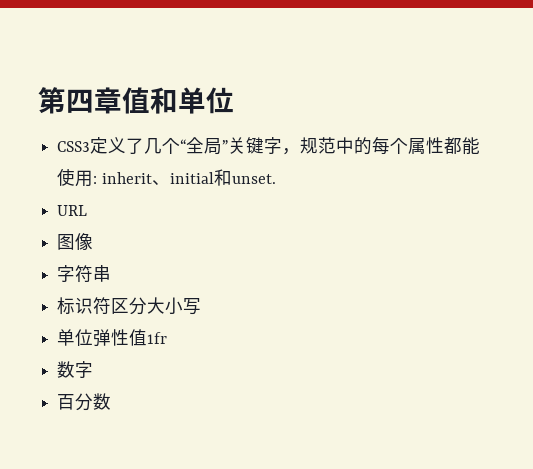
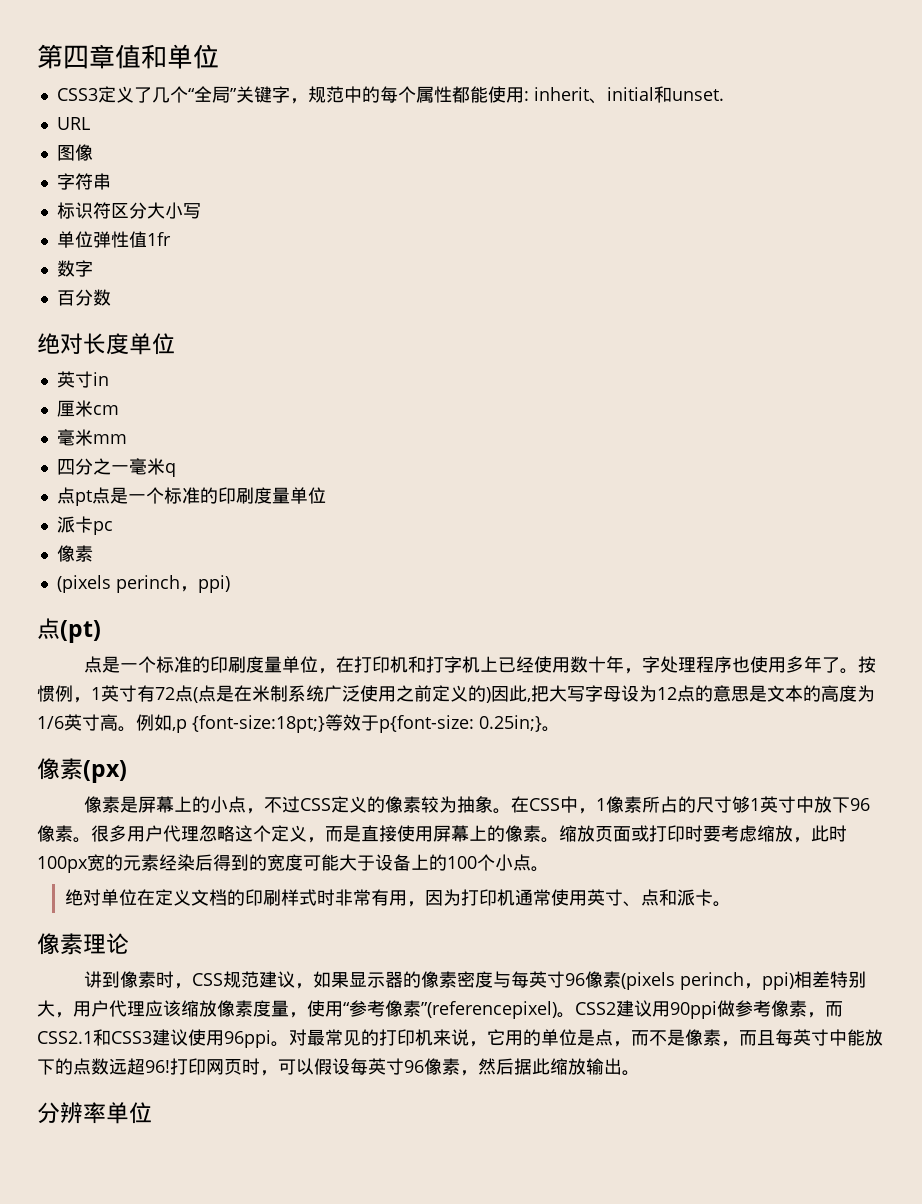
+ 绝对长度单位
+ 英寸in
+ 厘米cm
+ 毫米mm
+ 四分之一毫米q
+ 点pt点是一个标准的印刷度量单位
+ 派卡pc
+ 像素
+ (pixels perinch，ppi)
+ 点(pt)
+ 点是一个标准的印刷度量单位，在打印机和打字机上已经使用数十年，字处理程序也使用多年了。按惯例，1英寸有72点(点是在米制系统广泛使用之前定义的)因此,把大写字母设为12点的意思是文本的高度为1/6英寸高。例如,p {font-size:18pt;}等效于p{font-size: 0.25in;}。
+ 像素(px)
+ 像素是屏幕上的小点，不过CSS定义的像素较为抽象。在CSS中，1像素所占的尺寸够1英寸中放下96像素。很多用户代理忽略这个定义，而是直接使用屏幕上的像素。缩放页面或打印时要考虑缩放，此时100px宽的元素经染后得到的宽度可能大于设备上的100个小点。
+ 绝对单位在定义文档的印刷样式时非常有用，因为打印机通常使用英寸、点和派卡。
+ 像素理论
+ 讲到像素时，CSS规范建议，如果显示器的像素密度与每英寸96像素(pixels perinch，ppi)相差特别大，用户代理应该缩放像素度量，使用“参考像素”(referencepixel)。CSS2建议用90ppi做参考像素，而CSS2.1和CSS3建议使用96ppi。对最常见的打印机来说，它用的单位是点，而不是像素，而且每英寸中能放下的点数远超96!打印网页时，可以假设每英寸96像素，然后据此缩放输出。
+ 分辨率单位

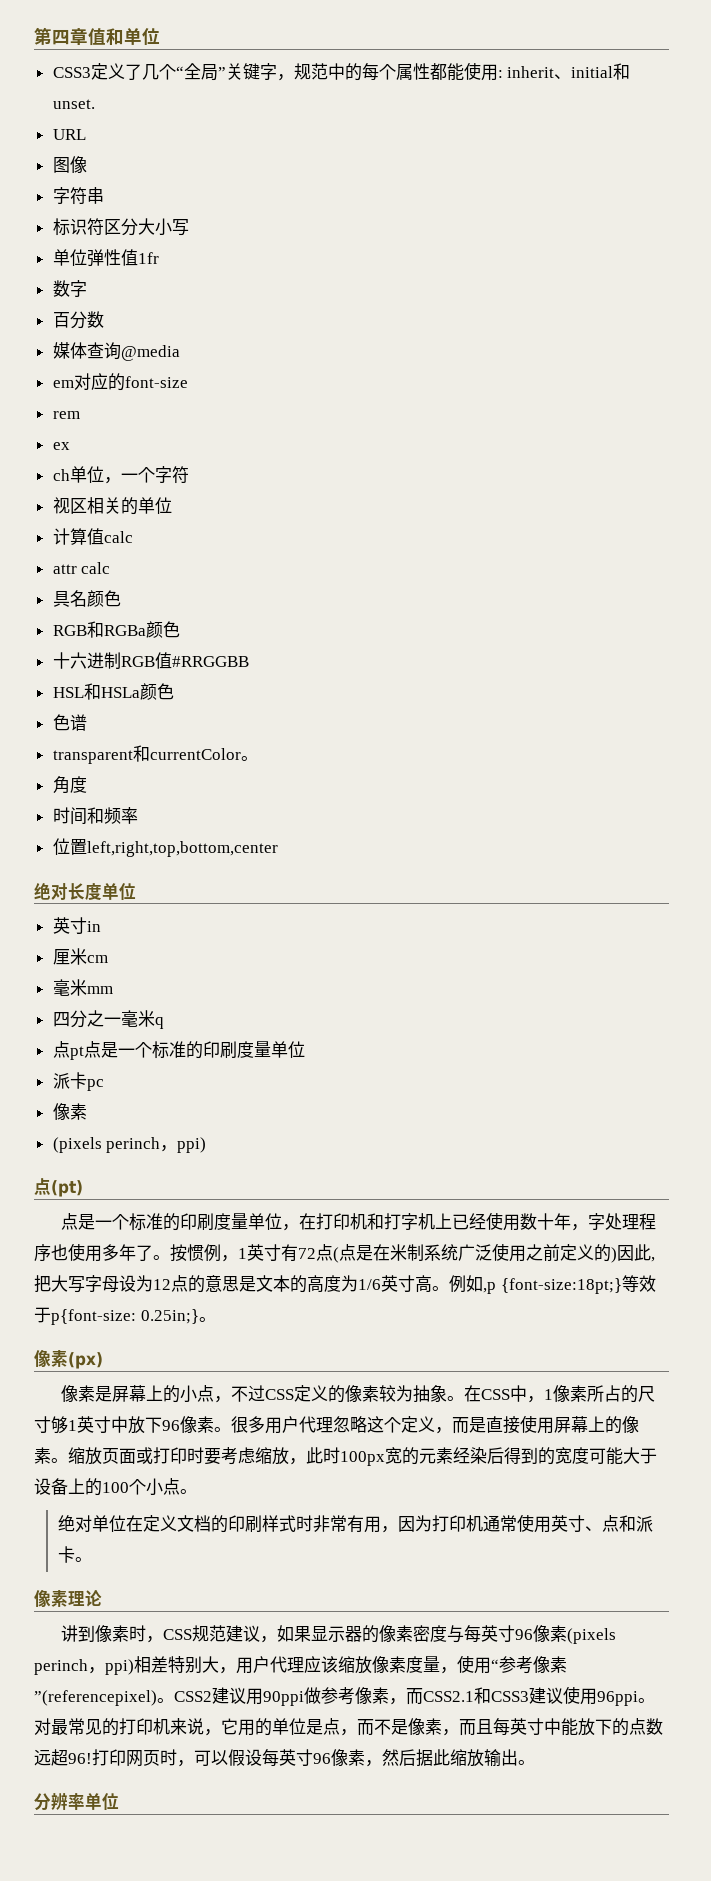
+ 媒体查询@media
+ em对应的font-size
+ rem
+ ex
+ ch单位，一个字符
+ 视区相关的单位
+ 计算值calc
+ attr calc
+ 具名颜色
+ RGB和RGBa颜色
+ 十六进制RGB值#RRGGBB
+ HSL和HSLa颜色
+ 色谱
+ transparent和currentColor。
+ 角度
+ 时间和频率
+ 位置left,right,top,bottom,center

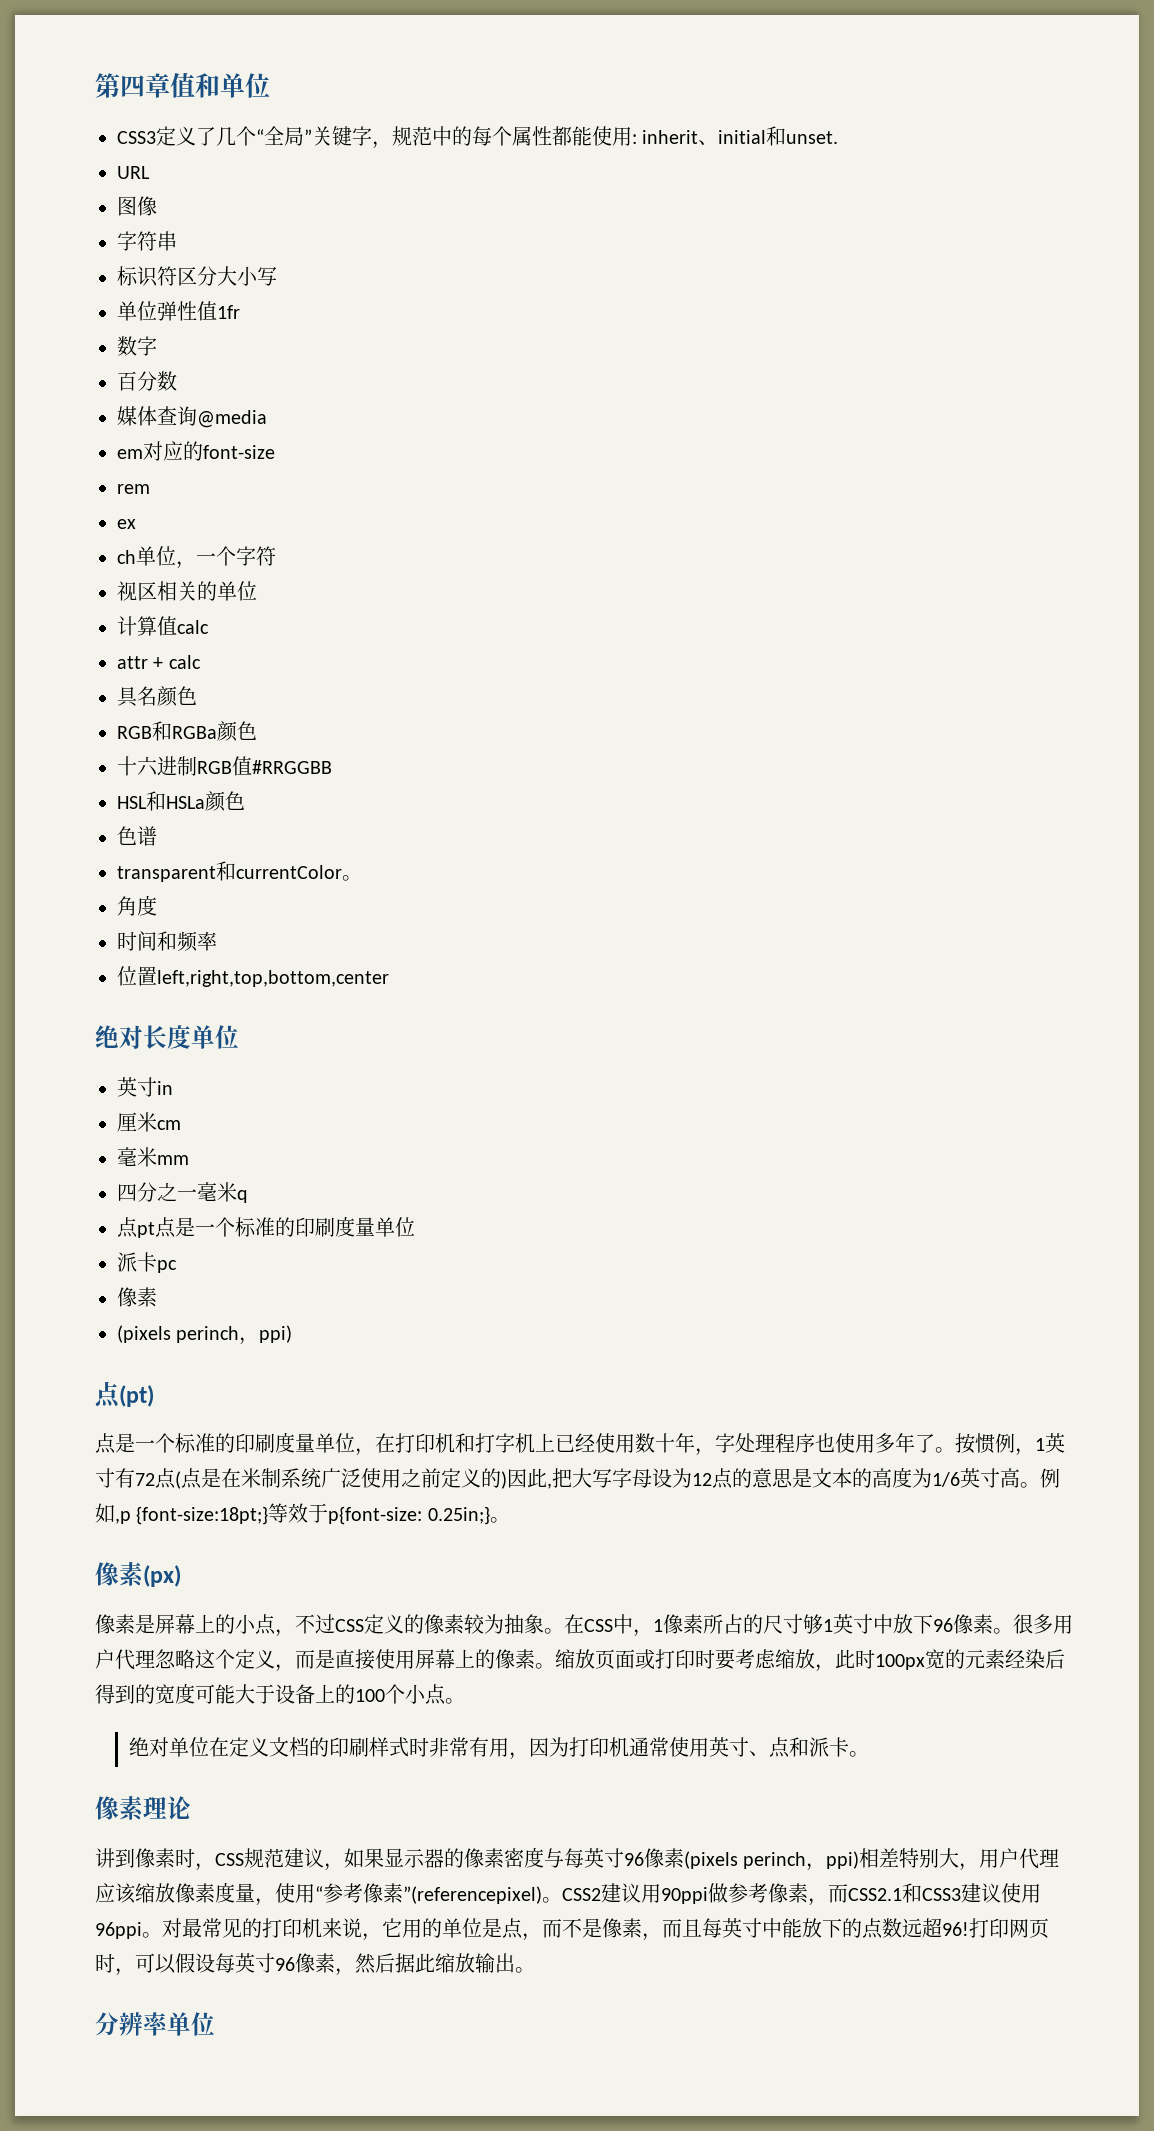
- attr calc
+ attr + calc

